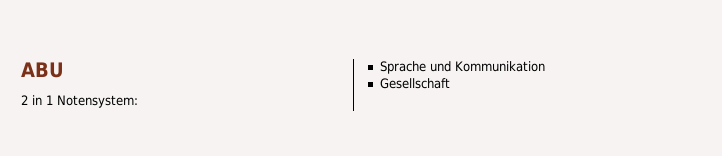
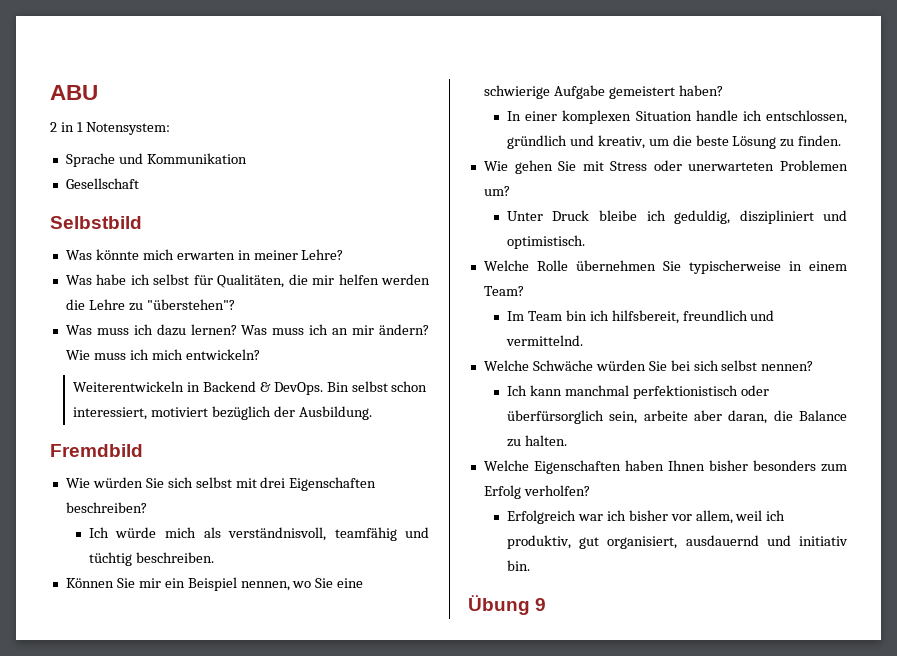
+ Selbstbild
+ Was könnte mich erwarten in meiner Lehre?
+ Was habe ich selbst für Qualitäten, die mir helfen werden die Lehre zu "überstehen"?
+ Was muss ich dazu lernen? Was muss ich an mir ändern? Wie muss ich mich entwickeln?
+ Weiterentwickeln in Backend & DevOps. Bin selbst schon interessiert, motiviert bezüglich der Ausbildung.
+ Fremdbild
+ Wie würden Sie sich selbst mit drei Eigenschaften beschreiben?
+ Ich würde mich als verständnisvoll, teamfähig und tüchtig beschreiben.
+ Können Sie mir ein Beispiel nennen, wo Sie eine schwierige Aufgabe gemeistert haben?
+ In einer komplexen Situation handle ich entschlossen, gründlich und kreativ, um die beste Lösung zu finden.
+ Wie gehen Sie mit Stress oder unerwarteten Problemen um?
+ Unter Druck bleibe ich geduldig, diszipliniert und optimistisch.
+ Welche Rolle übernehmen Sie typischerweise in einem Team?
+ Im Team bin ich hilfsbereit, freundlich und vermittelnd.
+ Welche Schwäche würden Sie bei sich selbst nennen?
+ Ich kann manchmal perfektionistisch oder überfürsorglich sein, arbeite aber daran, die Balance zu halten.
+ Welche Eigenschaften haben Ihnen bisher besonders zum Erfolg verholfen?
+ Erfolgreich war ich bisher vor allem, weil ich produktiv, gut organisiert, ausdauernd und initiativ bin.
+ Übung 9

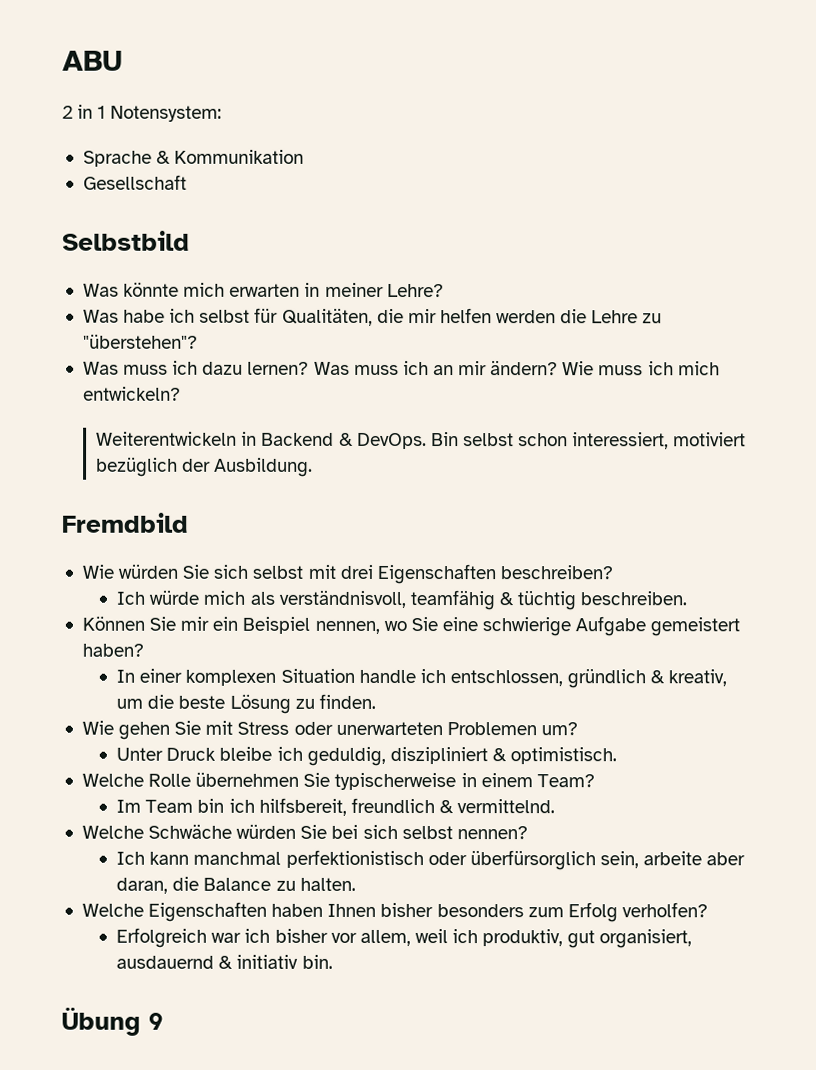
- Sprache und Kommunikation
+ Sprache & Kommunikation
- Ich würde mich als verständnisvoll, teamfähig und tüchtig beschreiben.
+ Ich würde mich als verständnisvoll, teamfähig & tüchtig beschreiben.
- In einer komplexen Situation handle ich entschlossen, gründlich und kreativ, um die beste Lösung zu finden.
+ In einer komplexen Situation handle ich entschlossen, gründlich & kreativ, um die beste Lösung zu finden.
- Unter Druck bleibe ich geduldig, diszipliniert und optimistisch.
+ Unter Druck bleibe ich geduldig, diszipliniert & optimistisch.
- Im Team bin ich hilfsbereit, freundlich und vermittelnd.
+ Im Team bin ich hilfsbereit, freundlich & vermittelnd.
- Erfolgreich war ich bisher vor allem, weil ich produktiv, gut organisiert, ausdauernd und initiativ bin.
+ Erfolgreich war ich bisher vor allem, weil ich produktiv, gut organisiert, ausdauernd & initiativ bin.

